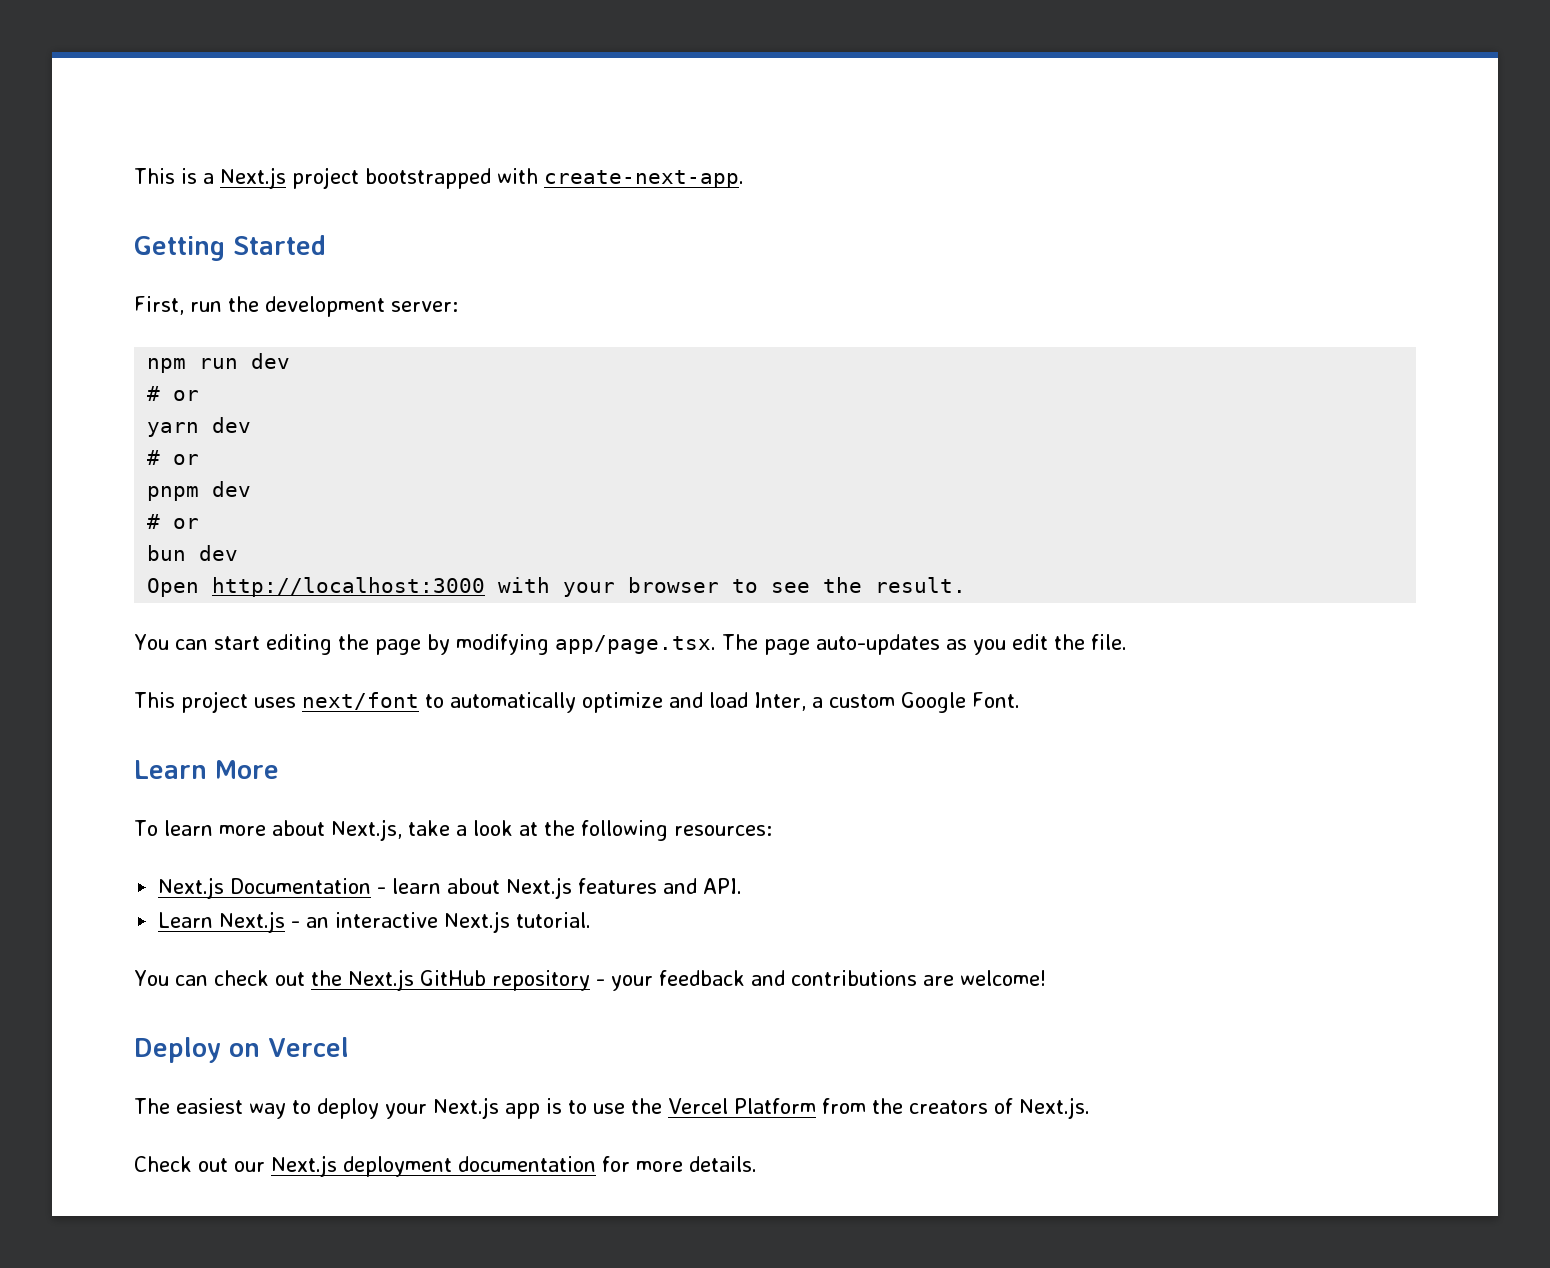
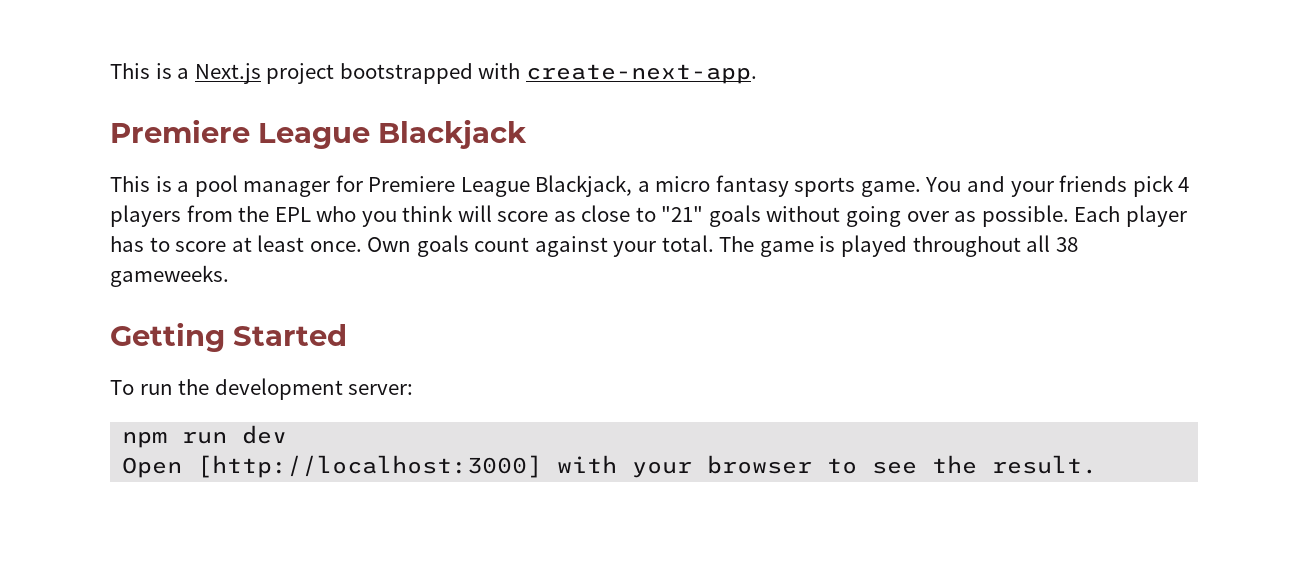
+ Premiere League Blackjack
+ This is a pool manager for Premiere League Blackjack, a micro fantasy sports game. You and your friends pick 4 players from the EPL who you think will score as close to "21" goals without going over as possible. Each player has to score at least once. Own goals count against your total. The game is played throughout all 38 gameweeks.
- First, run the development server:
+ To run the development server:
  npm run dev
- # or
- yarn dev
- # or
- pnpm dev
- # or
- bun dev
- Open http://localhost:3000 with your browser to see the result.
+ Open [http://localhost:3000] with your browser to see the result.
- You can start editing the page by modifying app/page.tsx. The page auto-updates as you edit the file.
- This project uses next/font to automatically optimize and load Inter, a custom Google Font.
- Learn More
- To learn more about Next.js, take a look at the following resources:
- Next.js Documentation - learn about Next.js features and API.
- Learn Next.js - an interactive Next.js tutorial.
- You can check out the Next.js GitHub repository - your feedback and contributions are welcome!
- Deploy on Vercel
- The easiest way to deploy your Next.js app is to use the Vercel Platform from the creators of Next.js.
- Check out our Next.js deployment documentation for more details.

